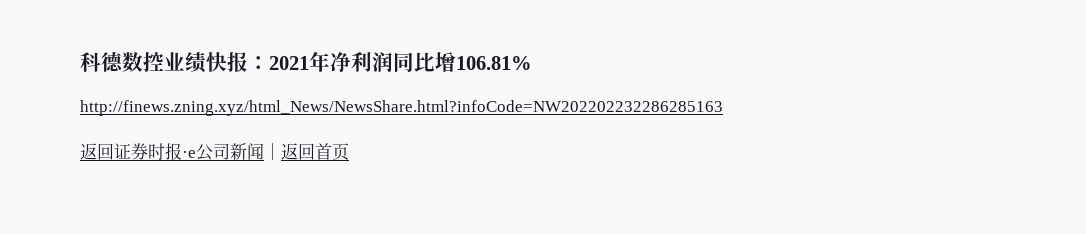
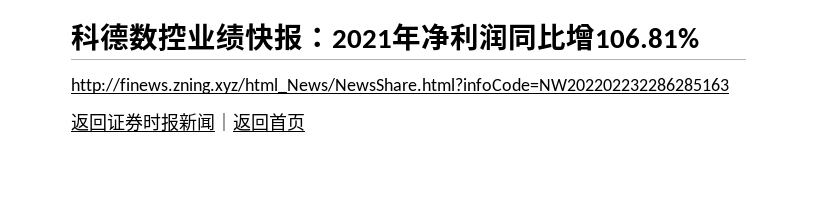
- 返回证券时报·e公司新闻｜返回首页
+ 返回证券时报新闻｜返回首页

